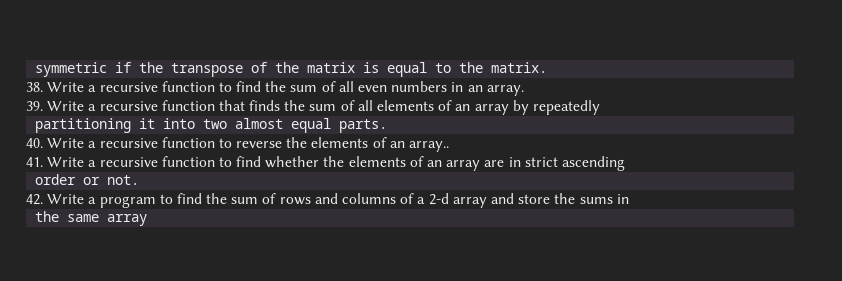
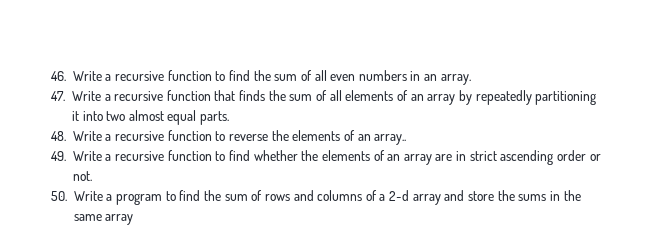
- symmetric if the transpose of the matrix is equal to the matrix.
- 38. Write a recursive function to find the sum of all even numbers in an array.
+ 46. Write a recursive function to find the sum of all even numbers in an array.
- 39. Write a recursive function that finds the sum of all elements of an array by repeatedly
- partitioning it into two almost equal parts.
+ 47. Write a recursive function that finds the sum of all elements of an array by repeatedly partitioning it into two almost equal parts.
- 40. Write a recursive function to reverse the elements of an array..
+ 48. Write a recursive function to reverse the elements of an array..
- 41. Write a recursive function to find whether the elements of an array are in strict ascending
- order or not.
+ 49. Write a recursive function to find whether the elements of an array are in strict ascending order or not.
- 42. Write a program to find the sum of rows and columns of a 2-d array and store the sums in
- the same array
+ 50. Write a program to find the sum of rows and columns of a 2-d array and store the sums in the same array

